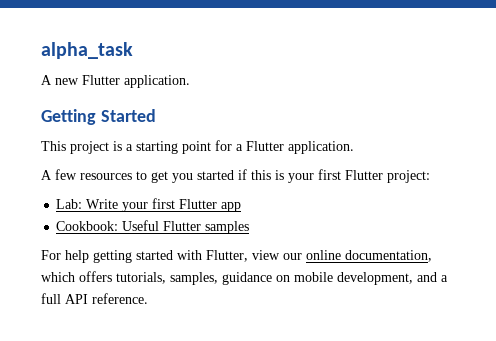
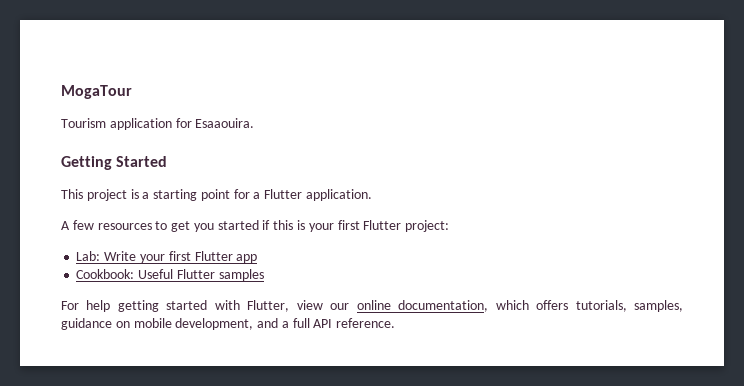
- alpha_task
- A new Flutter application.
+ MogaTour
+ Tourism application for Esaaouira.

